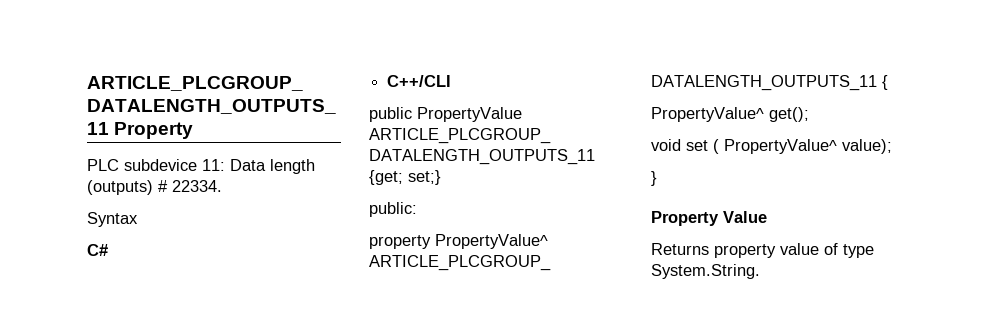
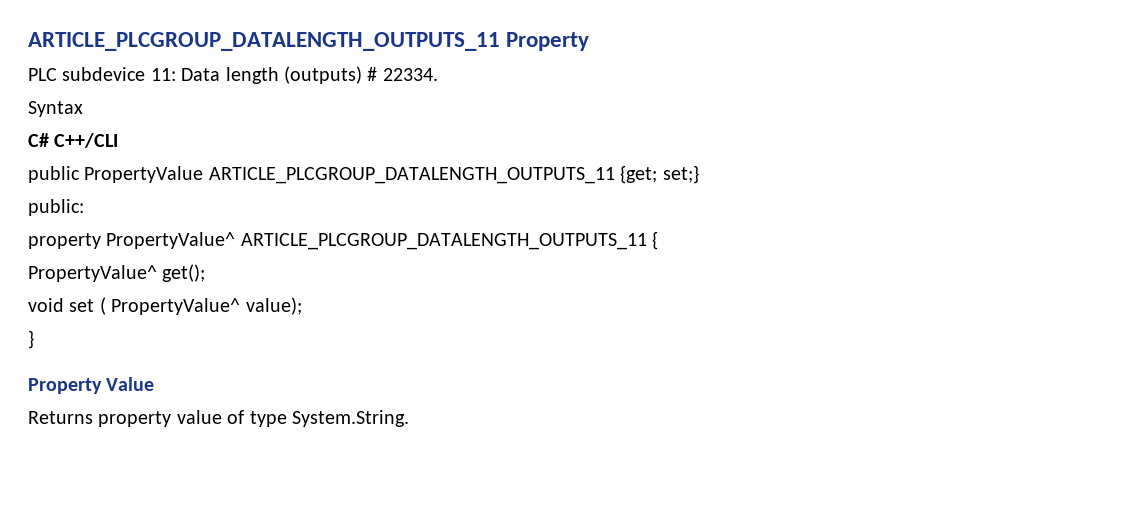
- C#
- C++/CLI
+ C# C++/CLI

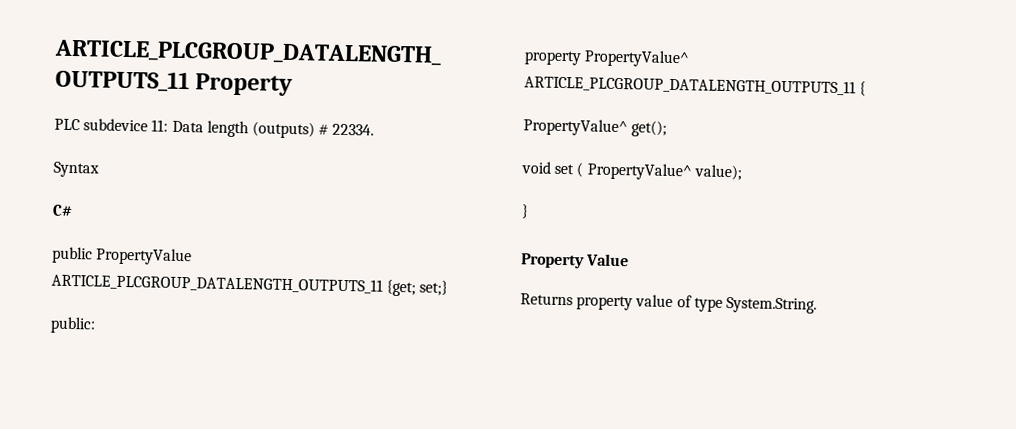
- C# C++/CLI
+ C#

